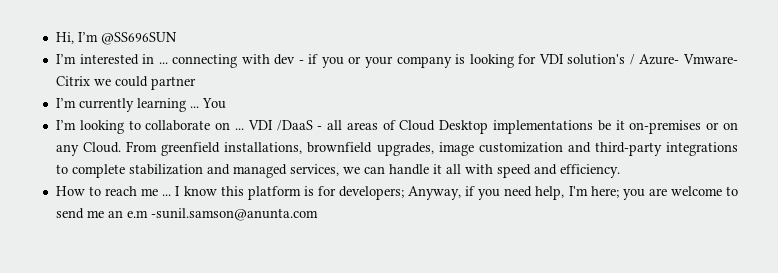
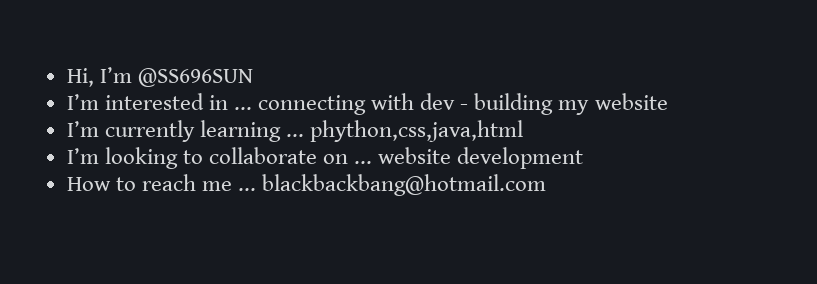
- I’m interested in ... connecting with dev - if you or your company is looking for VDI solution's / Azure- Vmware- Citrix we could partner
+ I’m interested in ... connecting with dev - building my website
- I’m currently learning ... You
+ I’m currently learning ... phython,css,java,html
- I’m looking to collaborate on ... VDI /DaaS - all areas of Cloud Desktop implementations be it on-premises or on any Cloud. From greenfield installations, brownfield upgrades, image customization and third-party integrations to complete stabilization and managed services, we can handle it all with speed and efficiency.
+ I’m looking to collaborate on ... website development
- How to reach me ... I know this platform is for developers; Anyway, if you need help, I'm here; you are welcome to send me an e.m -sunil.samson@anunta.com
+ How to reach me ... blackbackbang@hotmail.com

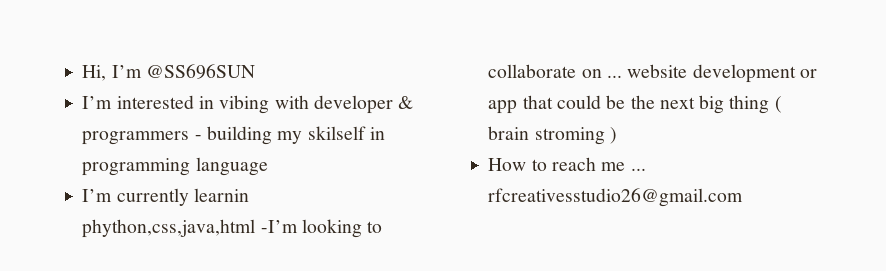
- I’m interested in ... connecting with dev - building my website
+ I’m interested in vibing with developer & programmers - building my skilself in programming language
- I’m currently learning ... phython,css,java,html
- I’m looking to collaborate on ... website development
+ I’m currently learnin phython,css,java,html -I’m looking to collaborate on ... website development or app that could be the next big thing ( brain stroming )
- How to reach me ... blackbackbang@hotmail.com
+ How to reach me ... rfcreativesstudio26@gmail.com

